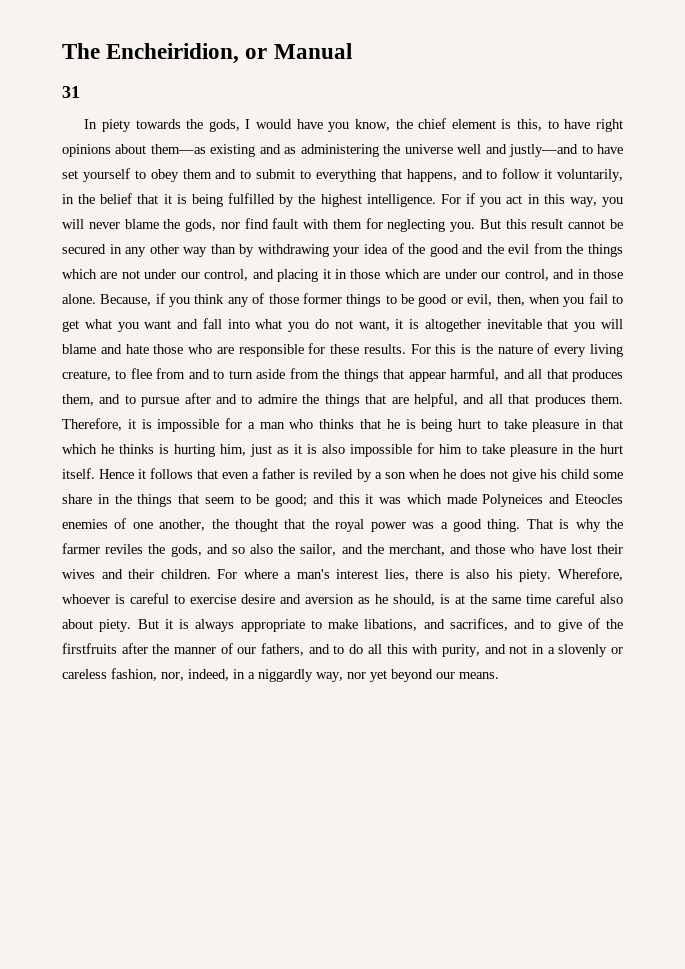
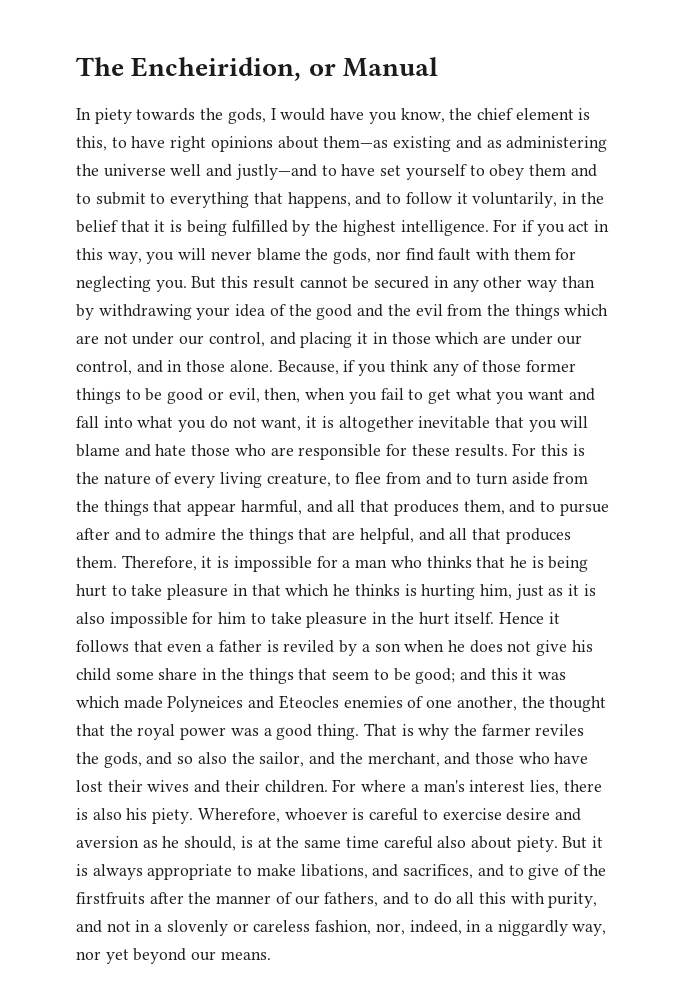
- 31

